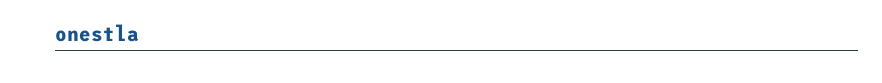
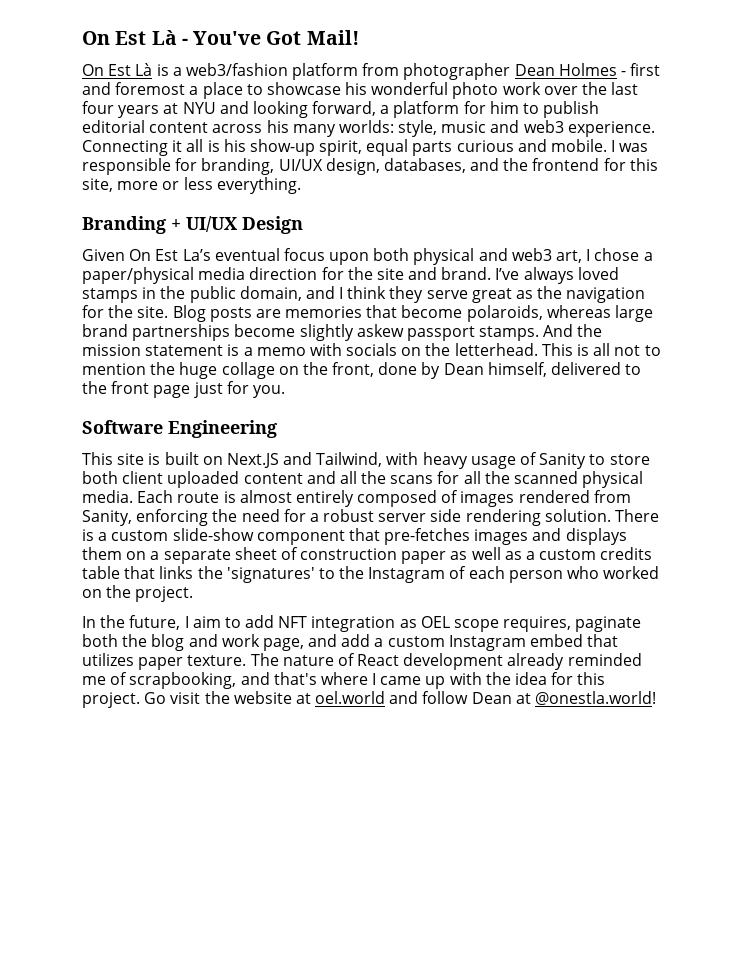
- onestla
+ On Est Là - You've Got Mail!
+ On Est Là is a web3/fashion platform from photographer Dean Holmes - first and foremost a place to showcase his wonderful photo work over the last four years at NYU and looking forward, a platform for him to publish editorial content across his many worlds: style, music and web3 experience. Connecting it all is his show-up spirit, equal parts curious and mobile. I was responsible for branding, UI/UX design, databases, and the frontend for this site, more or less everything.
+ Branding + UI/UX Design
+ Given On Est La’s eventual focus upon both physical and web3 art, I chose a paper/physical media direction for the site and brand. I’ve always loved stamps in the public domain, and I think they serve great as the navigation for the site. Blog posts are memories that become polaroids, whereas large brand partnerships become slightly askew passport stamps. And the mission statement is a memo with socials on the letterhead. This is all not to mention the huge collage on the front, done by Dean himself, delivered to the front page just for you.
+ Software Engineering
+ This site is built on Next.JS and Tailwind, with heavy usage of Sanity to store both client uploaded content and all the scans for all the scanned physical media. Each route is almost entirely composed of images rendered from Sanity, enforcing the need for a robust server side rendering solution. There is a custom slide-show component that pre-fetches images and displays them on a separate sheet of construction paper as well as a custom credits table that links the 'signatures' to the Instagram of each person who worked on the project.
+ In the future, I aim to add NFT integration as OEL scope requires, paginate both the blog and work page, and add a custom Instagram embed that utilizes paper texture. The nature of React development already reminded me of scrapbooking, and that's where I came up with the idea for this project. Go visit the website at oel.world and follow Dean at @onestla.world!

